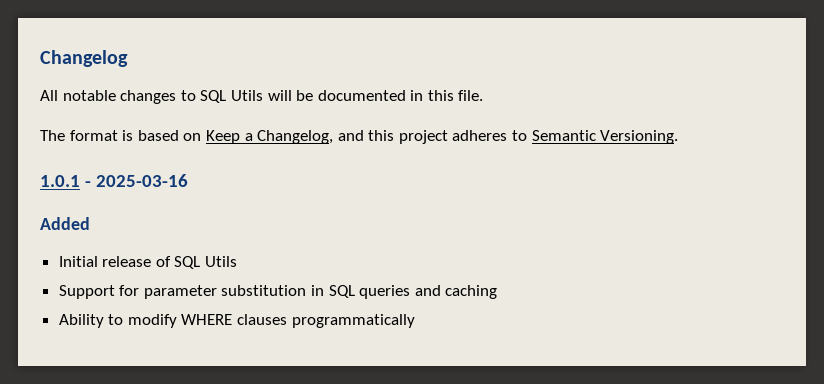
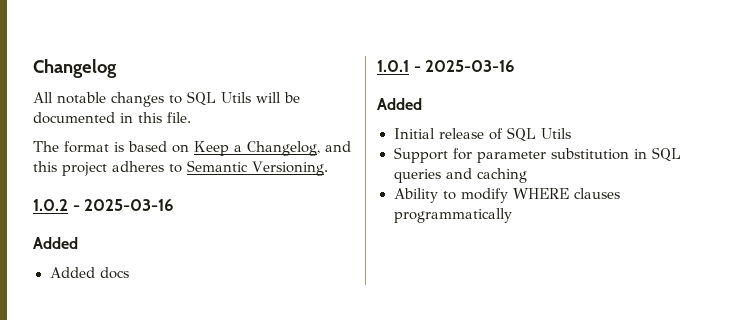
+ 1.0.2 - 2025-03-16
+ Added
+ Added docs

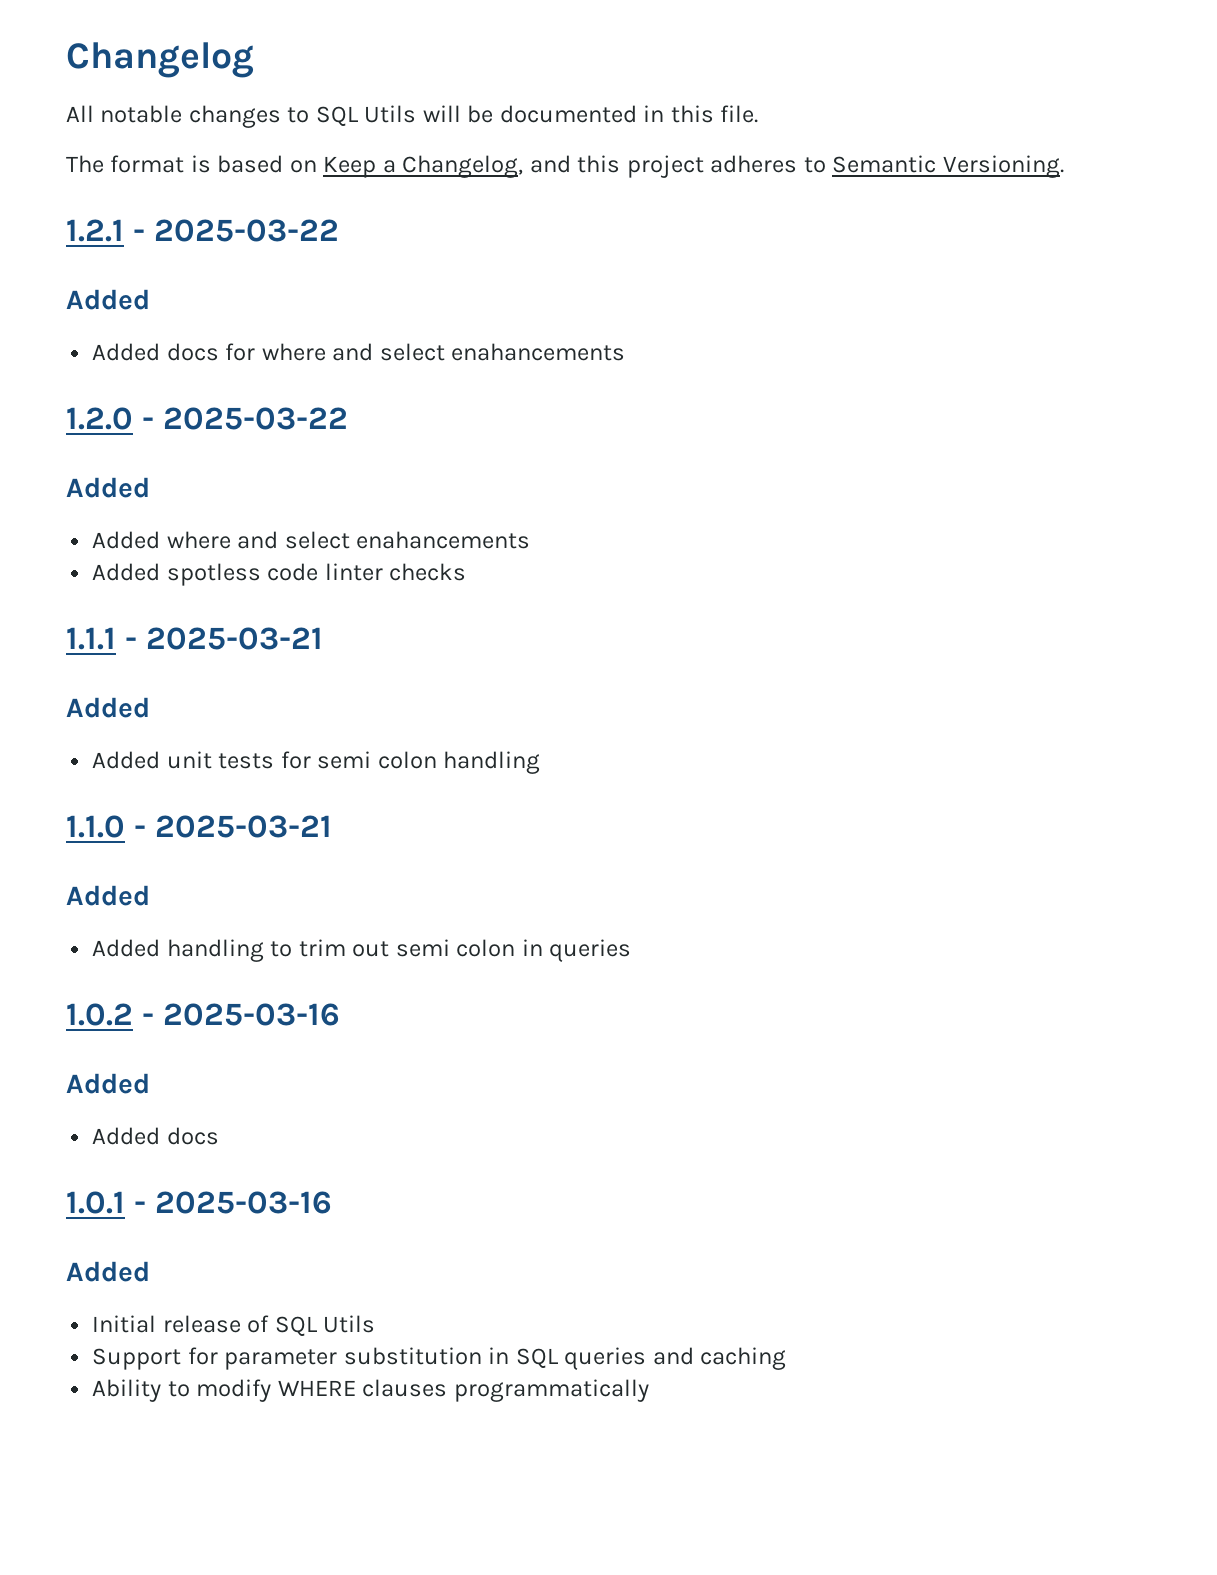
+ 1.2.1 - 2025-03-22
+ Added
+ Added docs for where and select enahancements
+ 1.2.0 - 2025-03-22
+ Added
+ Added where and select enahancements
+ Added spotless code linter checks
+ 1.1.1 - 2025-03-21
+ Added
+ Added unit tests for semi colon handling
+ 1.1.0 - 2025-03-21
+ Added
+ Added handling to trim out semi colon in queries

